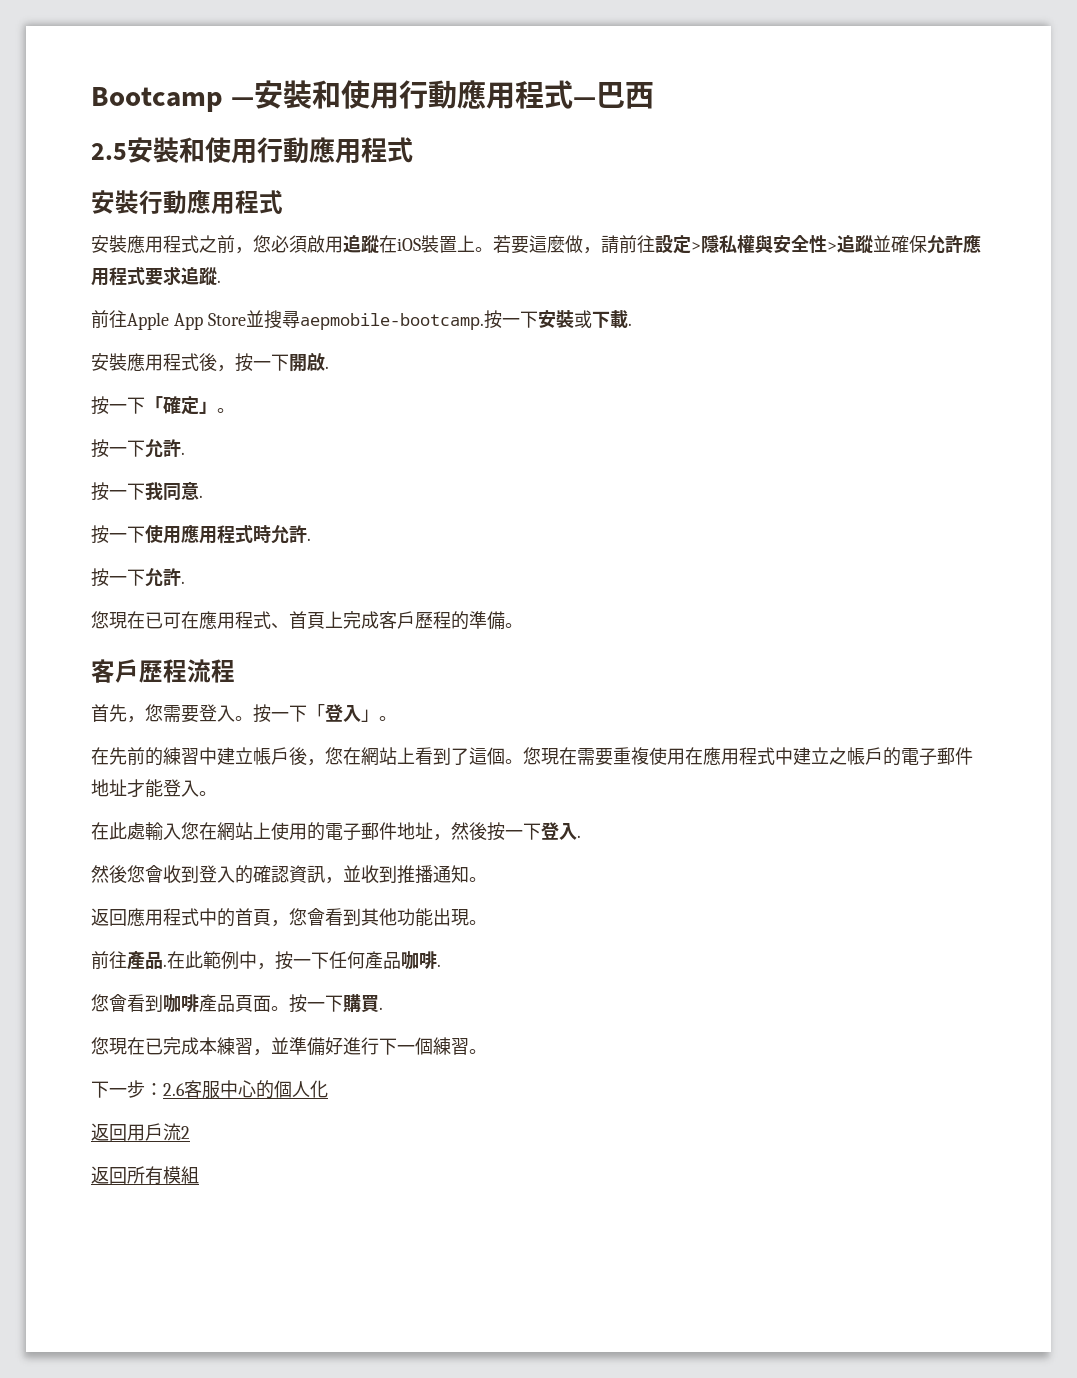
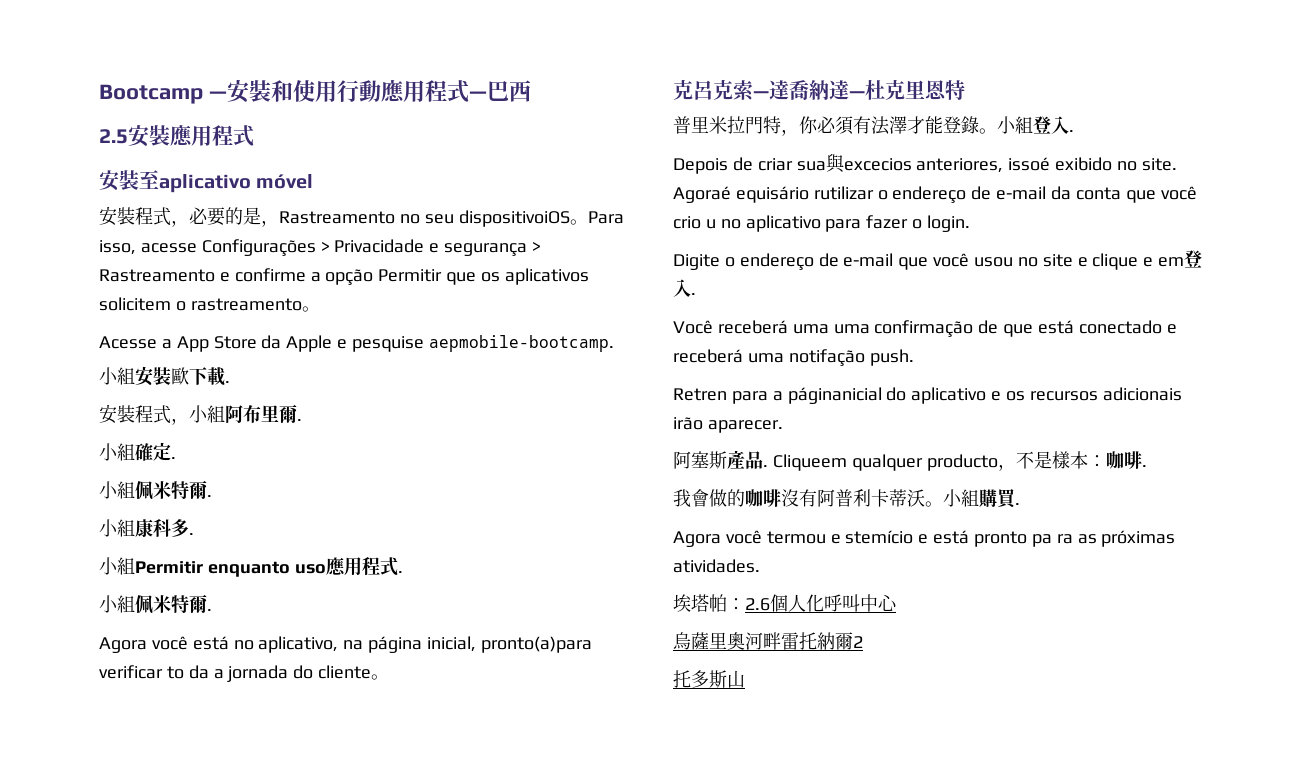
- 2.5安裝和使用行動應用程式
- 安裝行動應用程式
- 安裝應用程式之前，您必須啟用追蹤在iOS裝置上。若要這麼做，請前往設定>隱私權與安全性>追蹤並確保允許應用程式要求追蹤.
- 前往Apple App Store並搜尋aepmobile-bootcamp.按一下安裝或下載.
- 安裝應用程式後，按一下開啟.
- 按一下「確定」。
- 按一下允許.
- 按一下我同意.
- 按一下使用應用程式時允許.
- 按一下允許.
- 您現在已可在應用程式、首頁上完成客戶歷程的準備。
- 客戶歷程流程
- 首先，您需要登入。按一下「登入」。
- 在先前的練習中建立帳戶後，您在網站上看到了這個。您現在需要重複使用在應用程式中建立之帳戶的電子郵件地址才能登入。
- 在此處輸入您在網站上使用的電子郵件地址，然後按一下登入.
- 然後您會收到登入的確認資訊，並收到推播通知。
- 返回應用程式中的首頁，您會看到其他功能出現。
- 前往產品.在此範例中，按一下任何產品咖啡.
- 您會看到咖啡產品頁面。按一下購買.
- 您現在已完成本練習，並準備好進行下一個練習。
- 下一步：2.6客服中心的個人化
- 返回用戶流2
- 返回所有模組
+ 2.5安裝應用程式
+ 安裝至aplicativo móvel
+ 安裝程式，必要的是，Rastreamento no seu dispositivoiOS。Para isso, acesse Configurações > Privacidade e segurança > Rastreamento e confirme a opção Permitir que os aplicativos solicitem o rastreamento。
+ Acesse a App Store da Apple e pesquise aepmobile-bootcamp.
+ 小組安裝歐下載.
+ 安裝程式，小組阿布里爾.
+ 小組確定.
+ 小組佩米特爾.
+ 小組康科多.
+ 小組Permitir enquanto uso應用程式.
+ 小組佩米特爾.
+ Agora você está no aplicativo, na página inicial, pronto(a)para verificar to da a jornada do cliente。
+ 克呂克索—達喬納達—杜克里恩特
+ 普里米拉門特，你必須有法澤才能登錄。小組登入.
+ Depois de criar sua與excecios anteriores, issoé exibido no site. Agoraé equisário rutilizar o endereço de e-mail da conta que você crio u no aplicativo para fazer o login.
+ Digite o endereço de e-mail que você usou no site e clique e em登入.
+ Você receberá uma uma confirmação de que está conectado e receberá uma notifação push.
+ Retren para a páginanicial do aplicativo e os recursos adicionais irão aparecer.
+ 阿塞斯產品. Cliqueem qualquer producto，不是樣本：咖啡.
+ 我會做的咖啡沒有阿普利卡蒂沃。小組購買.
+ Agora você termou e stemício e está pronto pa ra as próximas atividades.
+ 埃塔帕：2.6個人化呼叫中心
+ 烏薩里奧河畔雷托納爾2
+ 托多斯山

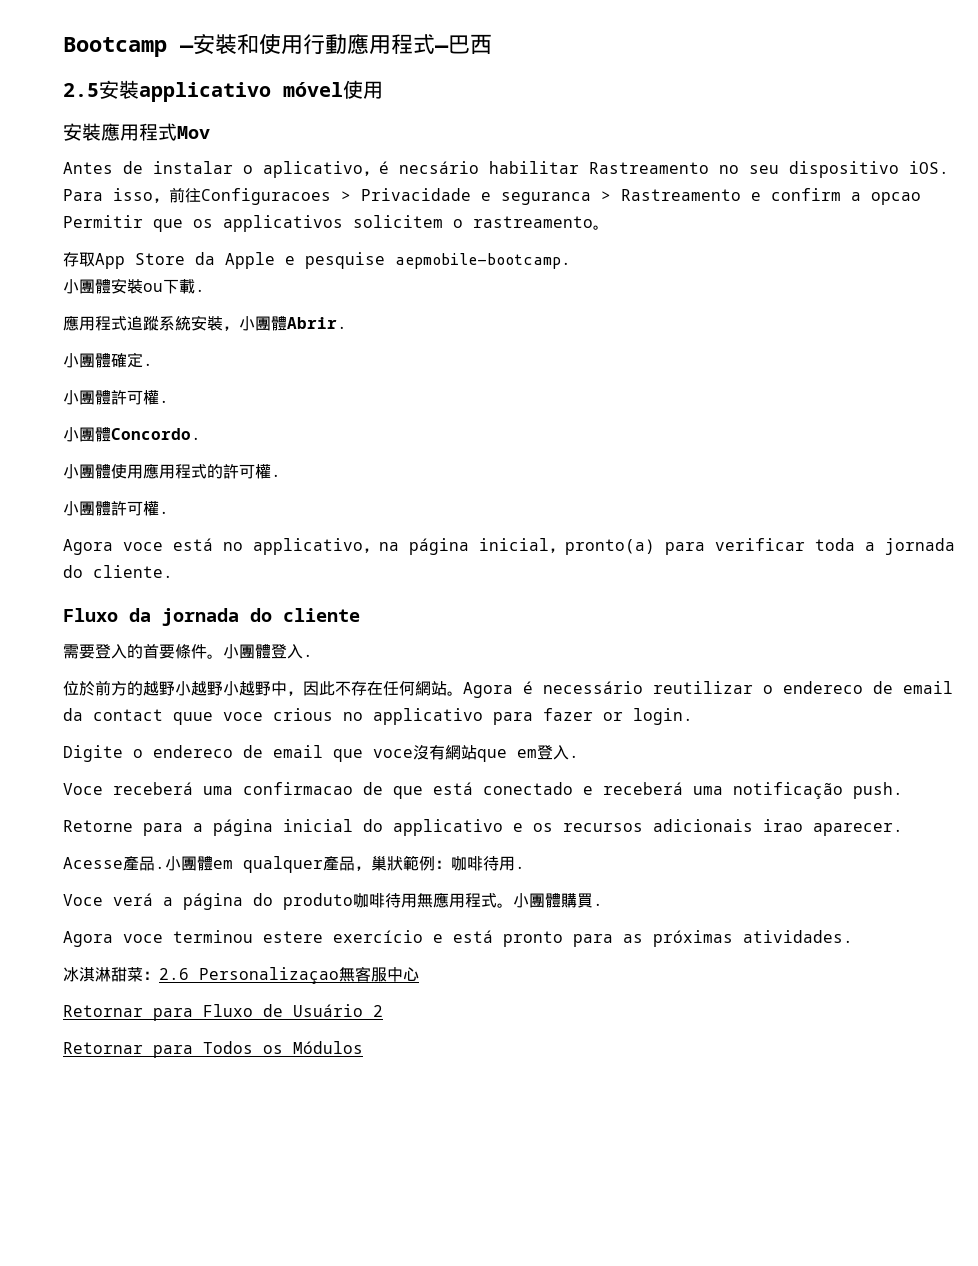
- 2.5安裝應用程式
- 安裝至aplicativo móvel
- 安裝程式，必要的是，Rastreamento no seu dispositivoiOS。Para isso, acesse Configurações > Privacidade e segurança > Rastreamento e confirme a opção Permitir que os aplicativos solicitem o rastreamento。
+ 2.5安裝applicativo móvel使用
+ 安裝應用程式Mov
+ Antes de instalar o aplicativo，é necsário habilitar Rastreamento no seu dispositivo iOS. Para isso，前往Configuracoes > Privacidade e seguranca > Rastreamento e confirm a opcao Permitir que os applicativos solicitem o rastreamento。
- Acesse a App Store da Apple e pesquise aepmobile-bootcamp.
+ 存取App Store da Apple e pesquise aepmobile-bootcamp.
- 小組安裝歐下載.
+ 小團體安裝ou下載.
- 安裝程式，小組阿布里爾.
- 小組確定.
- 小組佩米特爾.
- 小組康科多.
- 小組Permitir enquanto uso應用程式.
- 小組佩米特爾.
- Agora você está no aplicativo, na página inicial, pronto(a)para verificar to da a jornada do cliente。
- 克呂克索—達喬納達—杜克里恩特
- 普里米拉門特，你必須有法澤才能登錄。小組登入.
- Depois de criar sua與excecios anteriores, issoé exibido no site. Agoraé equisário rutilizar o endereço de e-mail da conta que você crio u no aplicativo para fazer o login.
+ 應用程式追蹤系統安裝，小團體Abrir.
+ 小團體確定.
+ 小團體許可權.
+ 小團體Concordo.
+ 小團體使用應用程式的許可權.
+ 小團體許可權.
+ Agora voce está no applicativo，na página inicial，pronto(a) para verificar toda a jornada do cliente.
+ Fluxo da jornada do cliente
+ 需要登入的首要條件。小團體登入.
+ 位於前方的越野小越野小越野中，因此不存在任何網站。Agora é necessário reutilizar o endereco de email da contact quue voce crious no applicativo para fazer or login.
- Digite o endereço de e-mail que você usou no site e clique e em登入.
+ Digite o endereco de email que voce沒有網站que em登入.
- Você receberá uma uma confirmação de que está conectado e receberá uma notifação push.
+ Voce receberá uma confirmacao de que está conectado e receberá uma notificação push.
- Retren para a páginanicial do aplicativo e os recursos adicionais irão aparecer.
+ Retorne para a página inicial do applicativo e os recursos adicionais irao aparecer.
- 阿塞斯產品.
+ Acesse產品.
- Cliqueem qualquer producto，不是樣本：咖啡.
- 我會做的咖啡沒有阿普利卡蒂沃。小組購買.
+ 小團體em qualquer產品，巢狀範例：咖啡待用.
+ Voce verá a página do produto咖啡待用無應用程式。小團體購買.
- Agora você termou e stemício e está pronto pa ra as próximas atividades.
+ Agora voce terminou estere exercício e está pronto para as próximas atividades.
- 埃塔帕：2.6個人化呼叫中心
- 烏薩里奧河畔雷托納爾2
- 托多斯山
+ 冰淇淋甜菜：2.6 Personalizaçao無客服中心
+ Retornar para Fluxo de Usuário 2
+ Retornar para Todos os Módulos

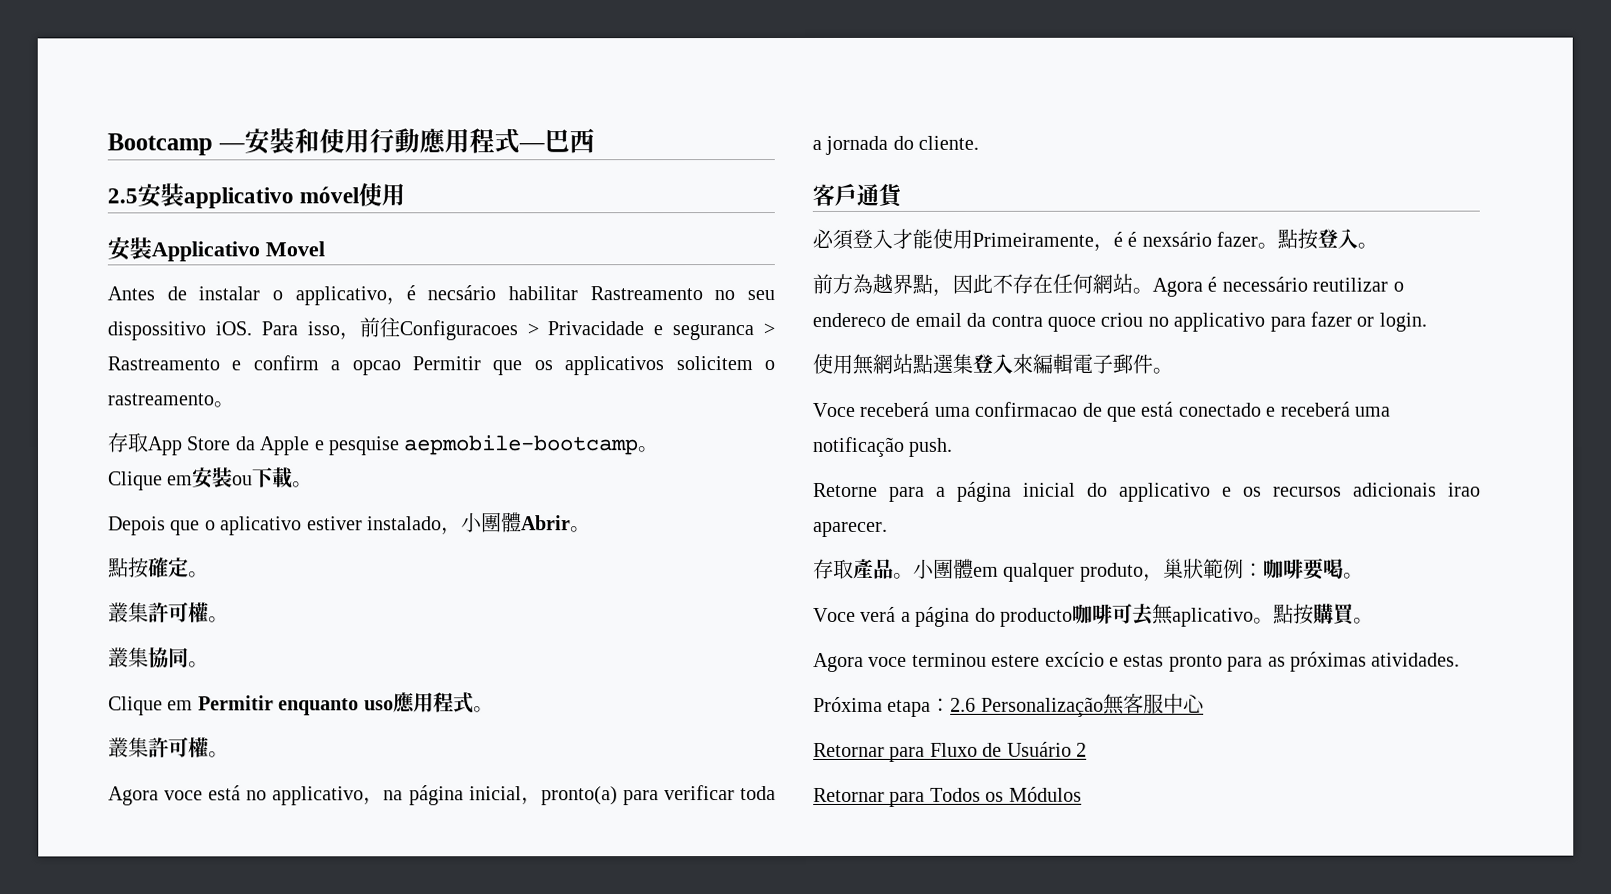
- 安裝應用程式Mov
+ 安裝Applicativo Movel
- Antes de instalar o aplicativo，é necsário habilitar Rastreamento no seu dispositivo iOS.
+ Antes de instalar o applicativo，é necsário habilitar Rastreamento no seu dispossitivo iOS.
- 存取App Store da Apple e pesquise aepmobile-bootcamp.
- 小團體安裝ou下載.
- 應用程式追蹤系統安裝，小團體Abrir.
- 小團體確定.
- 小團體許可權.
- 小團體Concordo.
- 小團體使用應用程式的許可權.
- 小團體許可權.
+ 存取App Store da Apple e pesquise aepmobile-bootcamp。
+ Clique em安裝ou下載。
+ Depois que o aplicativo estiver instalado，小團體Abrir。
+ 點按確定。
+ 叢集許可權。
+ 叢集協同。
+ Clique em Permitir enquanto uso應用程式。
+ 叢集許可權。
- Fluxo da jornada do cliente
- 需要登入的首要條件。小團體登入.
- 位於前方的越野小越野小越野中，因此不存在任何網站。
+ 客戶通貨
+ 必須登入才能使用Primeiramente，é é nexsário fazer。點按登入。
+ 前方為越界點，因此不存在任何網站。
- Agora é necessário reutilizar o endereco de email da contact quue voce crious no applicativo para fazer or login.
+ Agora é necessário reutilizar o endereco de email da contra quoce criou no applicativo para fazer or login.
- Digite o endereco de email que voce沒有網站que em登入.
+ 使用無網站點選集登入來編輯電子郵件。
- Acesse產品.
+ 存取產品。
- 小團體em qualquer產品，巢狀範例：咖啡待用.
+ 小團體em qualquer produto，巢狀範例：咖啡要喝。
- Voce verá a página do produto咖啡待用無應用程式。小團體購買.
+ Voce verá a página do producto咖啡可去無aplicativo。點按購買。
- Agora voce terminou estere exercício e está pronto para as próximas atividades.
+ Agora voce terminou estere excício e estas pronto para as próximas atividades.
- 冰淇淋甜菜：2.6 Personalizaçao無客服中心
+ Próxima etapa：2.6 Personalização無客服中心

